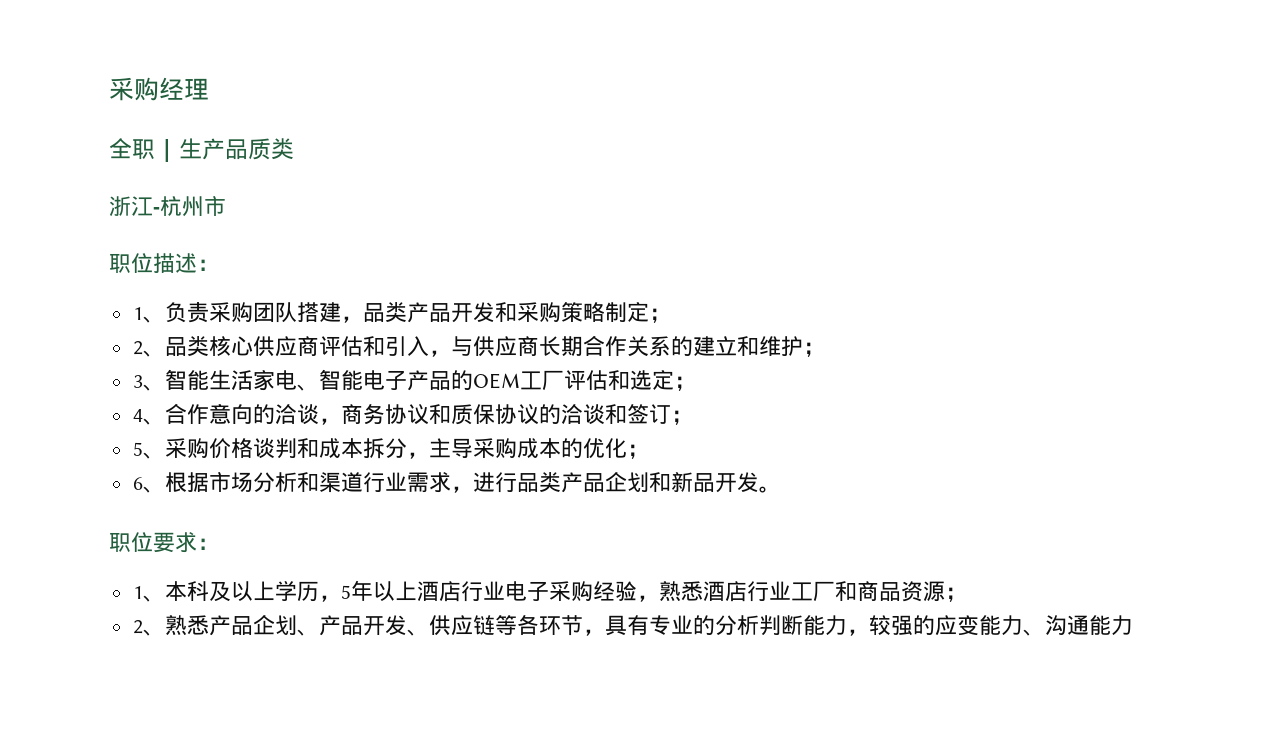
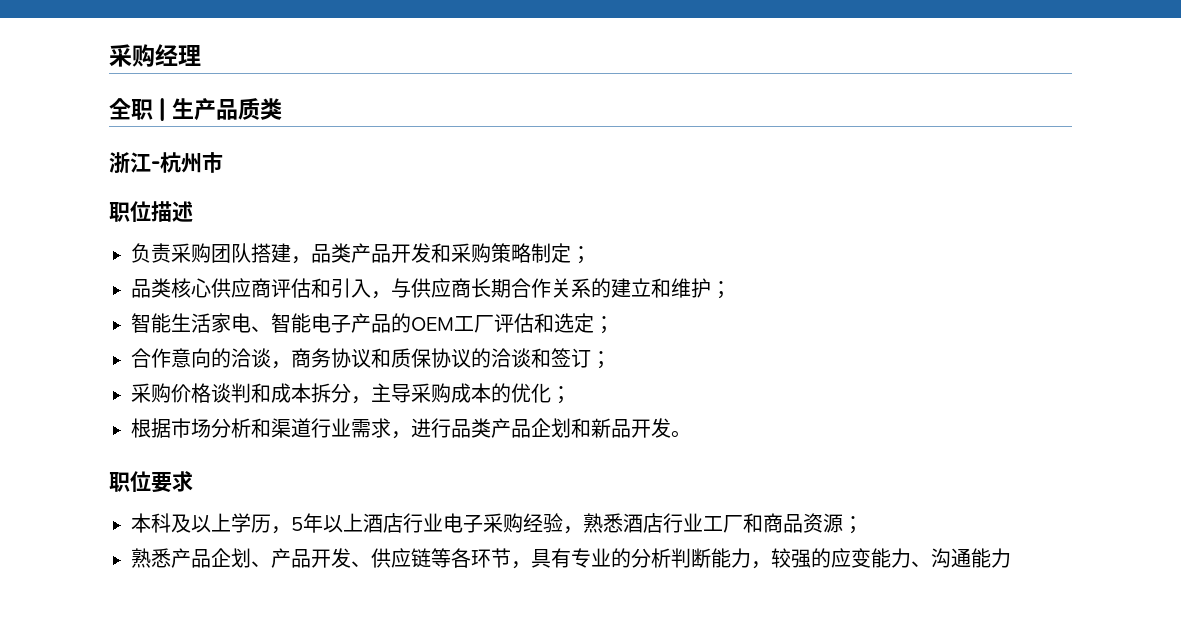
- 职位描述：
- 1、负责采购团队搭建，品类产品开发和采购策略制定；
+ 职位描述
+ 负责采购团队搭建，品类产品开发和采购策略制定；
- 2、品类核心供应商评估和引入，与供应商长期合作关系的建立和维护；
+ 品类核心供应商评估和引入，与供应商长期合作关系的建立和维护；
- 3、智能生活家电、智能电子产品的OEM工厂评估和选定；
+ 智能生活家电、智能电子产品的OEM工厂评估和选定；
- 4、合作意向的洽谈，商务协议和质保协议的洽谈和签订；
+ 合作意向的洽谈，商务协议和质保协议的洽谈和签订；
- 5、采购价格谈判和成本拆分，主导采购成本的优化；
+ 采购价格谈判和成本拆分，主导采购成本的优化；
- 6、根据市场分析和渠道行业需求，进行品类产品企划和新品开发。
+ 根据市场分析和渠道行业需求，进行品类产品企划和新品开发。
- 职位要求：
- 1、本科及以上学历，5年以上酒店行业电子采购经验，熟悉酒店行业工厂和商品资源；
+ 职位要求
+ 本科及以上学历，5年以上酒店行业电子采购经验，熟悉酒店行业工厂和商品资源；
- 2、熟悉产品企划、产品开发、供应链等各环节，具有专业的分析判断能力，较强的应变能力、沟通能力
+ 熟悉产品企划、产品开发、供应链等各环节，具有专业的分析判断能力，较强的应变能力、沟通能力

